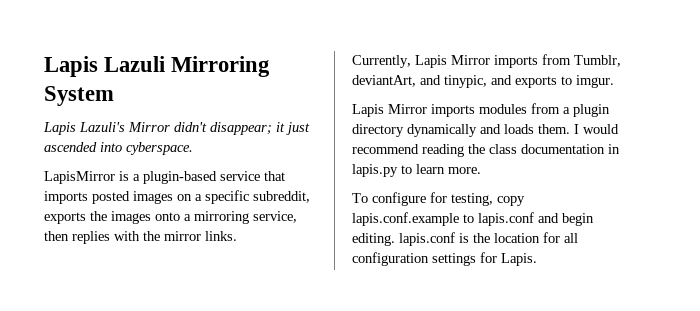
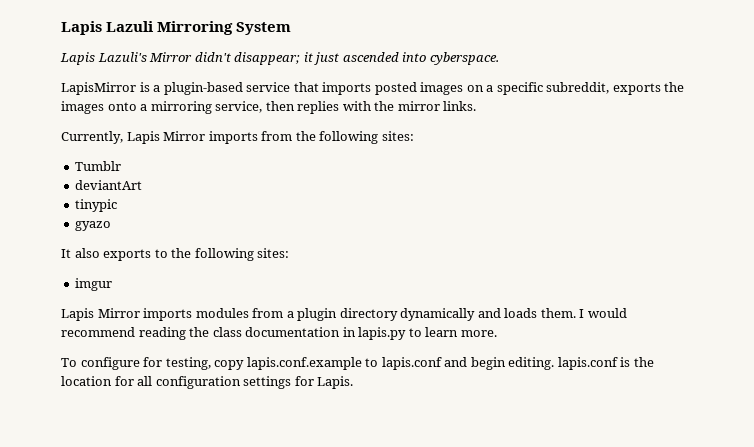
- Currently, Lapis Mirror imports from Tumblr, deviantArt, and tinypic, and exports to imgur.
+ Currently, Lapis Mirror imports from the following sites:
+ Tumblr
+ deviantArt
+ tinypic
+ gyazo
+ It also exports to the following sites:
+ imgur

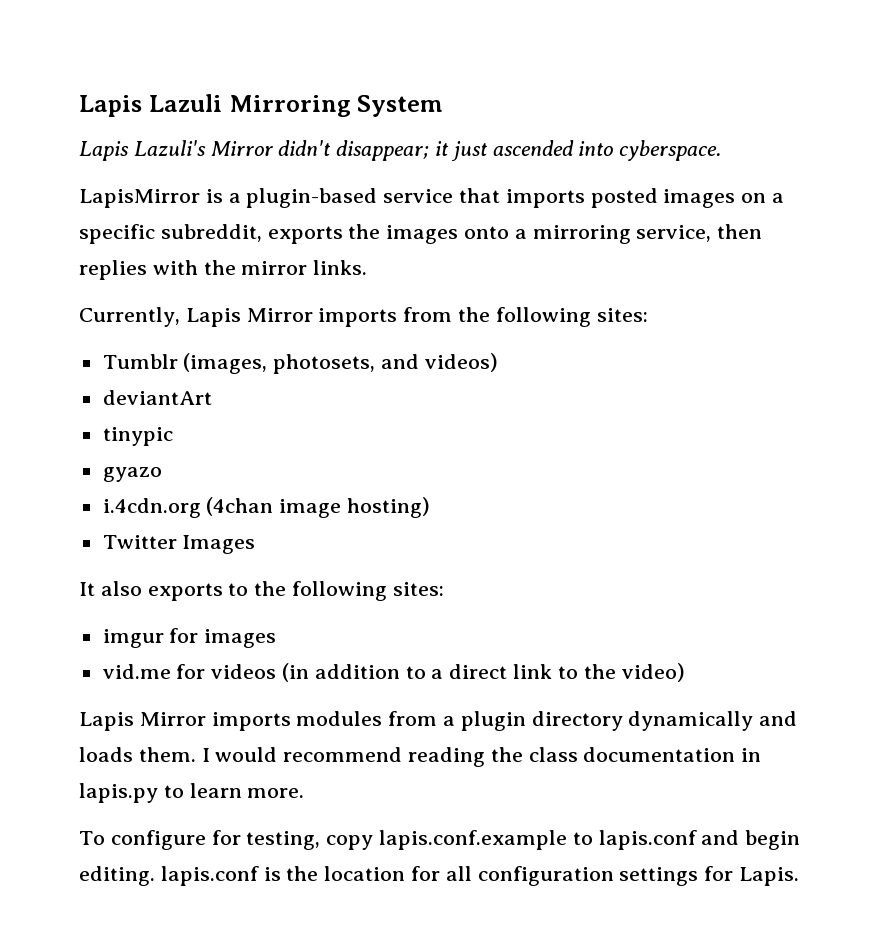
- Tumblr
+ Tumblr (images, photosets, and videos)
+ i.4cdn.org (4chan image hosting)
+ Twitter Images
- imgur
+ imgur for images
+ vid.me for videos (in addition to a direct link to the video)

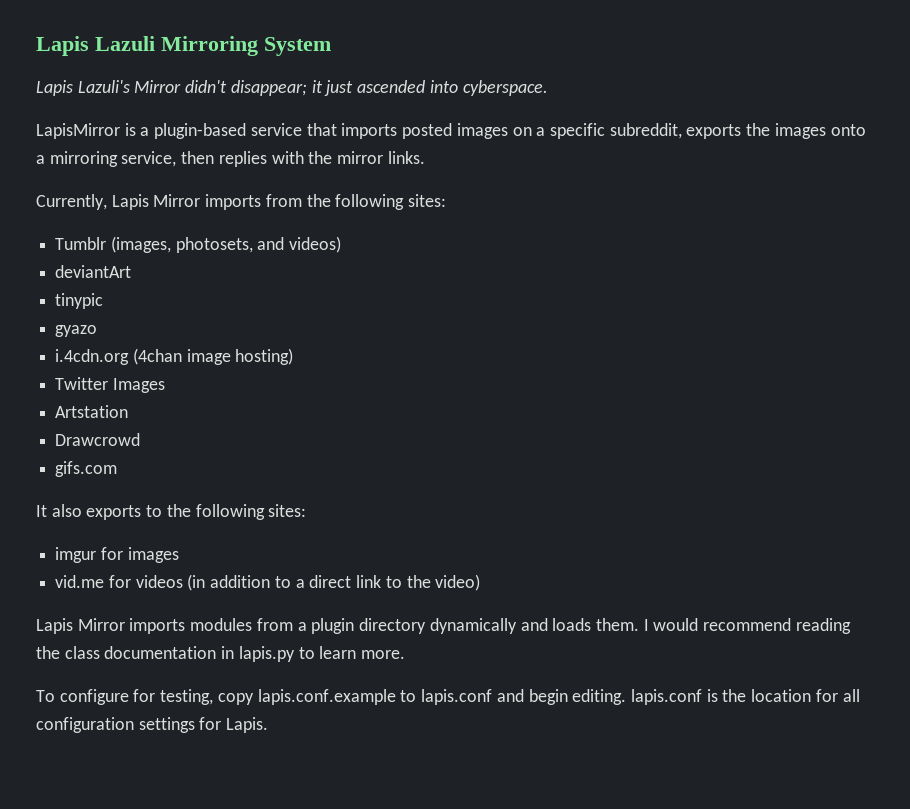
+ Artstation
+ Drawcrowd
+ gifs.com

